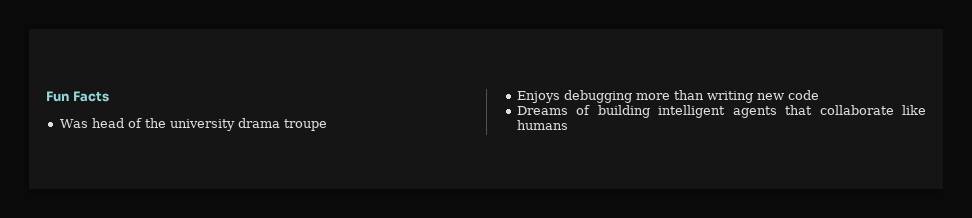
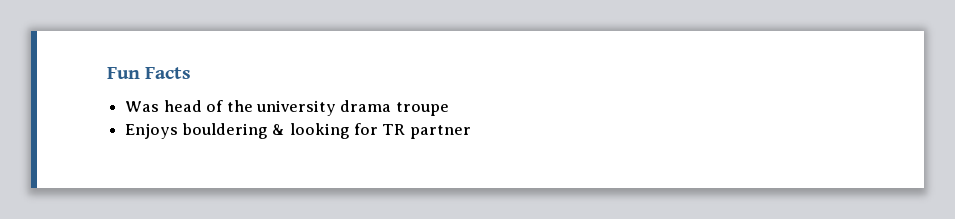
- Enjoys debugging more than writing new code
- Dreams of building intelligent agents that collaborate like humans
+ Enjoys bouldering & looking for TR partner

